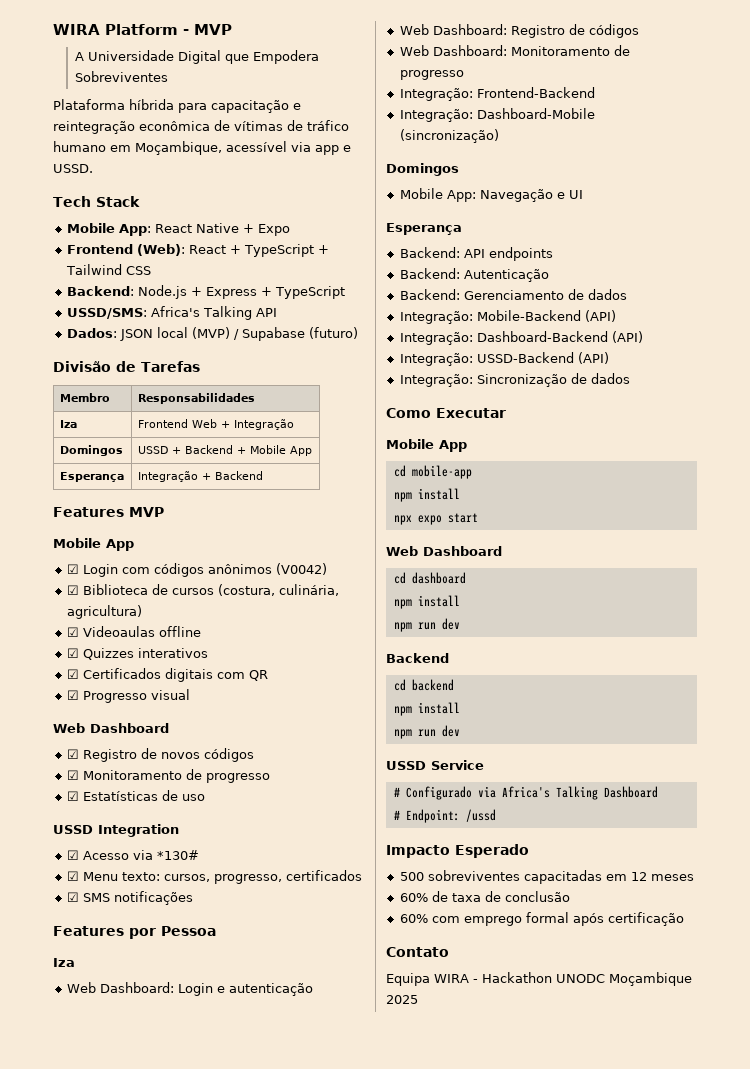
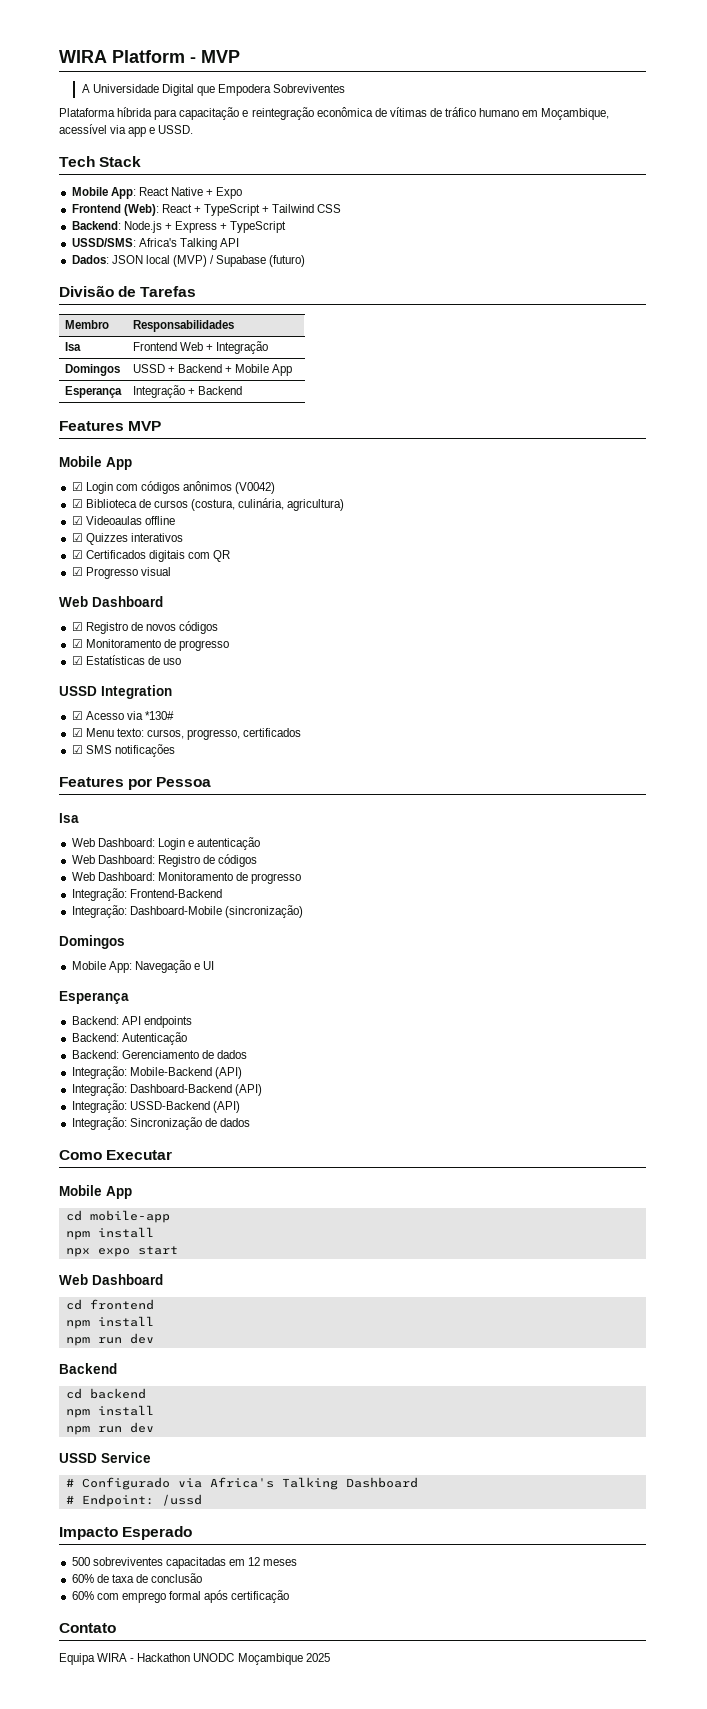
- Iza | Frontend Web + Integração
+ Isa | Frontend Web + Integração
  Features por Pessoa
- Iza
+ Isa
- cd dashboard
+ cd frontend

